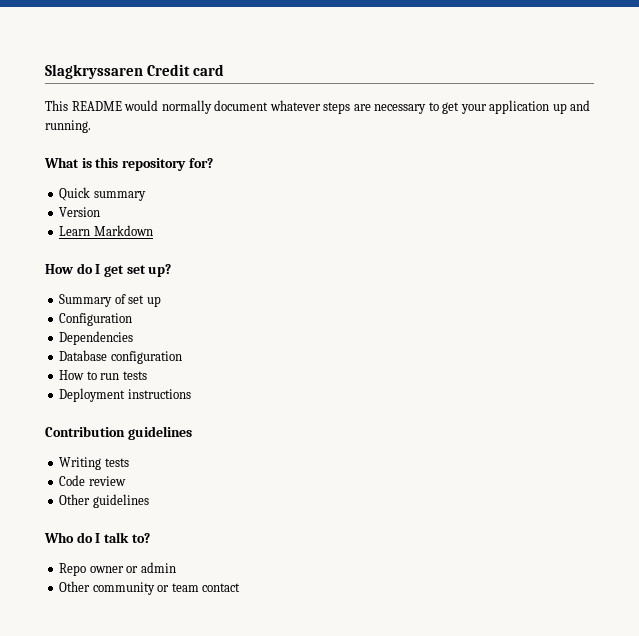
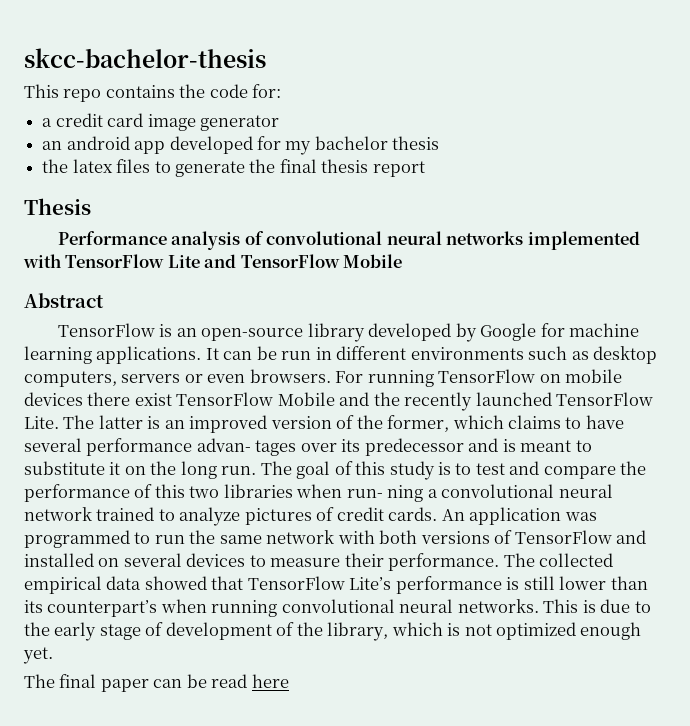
- Slagkryssaren Credit card
- This README would normally document whatever steps are necessary to get your application up and running.
- What is this repository for?
- Quick summary
- Version
- Learn Markdown
- How do I get set up?
- Summary of set up
- Configuration
- Dependencies
- Database configuration
- How to run tests
- Deployment instructions
- Contribution guidelines
- Writing tests
- Code review
- Other guidelines
- Who do I talk to?
- Repo owner or admin
- Other community or team contact
+ skcc-bachelor-thesis
+ This repo contains the code for:
+ a credit card image generator
+ an android app developed for my bachelor thesis
+ the latex files to generate the final thesis report
+ Thesis
+ Performance analysis of convolutional neural networks implemented with TensorFlow Lite and TensorFlow Mobile
+ Abstract
+ TensorFlow is an open-source library developed by Google for machine learning applications. It can be run in different environments such as desktop computers, servers or even browsers. For running TensorFlow on mobile devices there exist TensorFlow Mobile and the recently launched TensorFlow Lite. The latter is an improved version of the former, which claims to have several performance advan- tages over its predecessor and is meant to substitute it on the long run. The goal of this study is to test and compare the performance of this two libraries when run- ning a convolutional neural network trained to analyze pictures of credit cards. An application was programmed to run the same network with both versions of TensorFlow and installed on several devices to measure their performance. The collected empirical data showed that TensorFlow Lite’s performance is still lower than its counterpart’s when running convolutional neural networks. This is due to the early stage of development of the library, which is not optimized enough yet.
+ The final paper can be read here

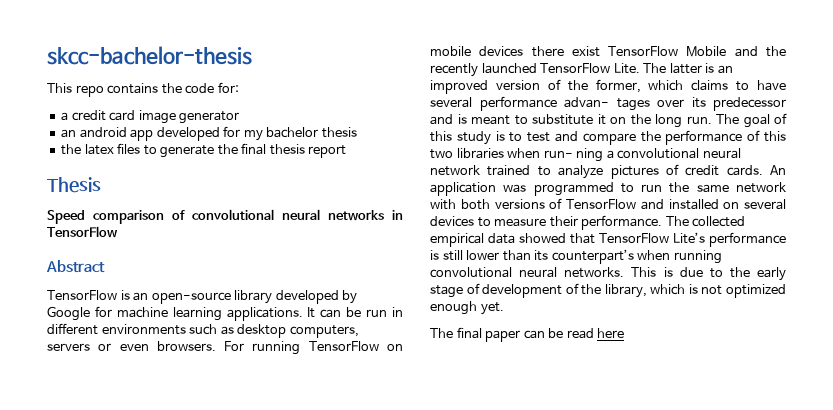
- Performance analysis of convolutional neural networks implemented with TensorFlow Lite and TensorFlow Mobile
+ Speed comparison of convolutional neural networks in TensorFlow

